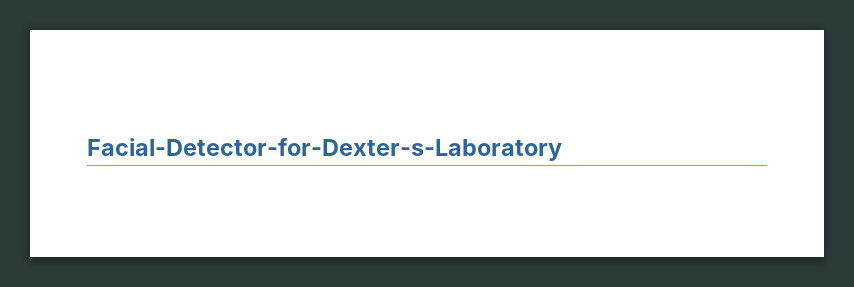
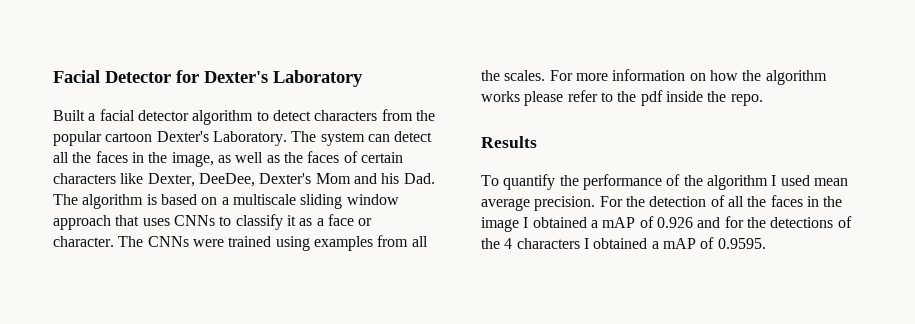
- Facial-Detector-for-Dexter-s-Laboratory
+ Facial Detector for Dexter's Laboratory
+ Built a facial detector algorithm to detect characters from the popular cartoon Dexter's Laboratory. The system can detect all the faces in the image, as well as the faces of certain characters like Dexter, DeeDee, Dexter's Mom and his Dad. The algorithm is based on a multiscale sliding window approach that uses CNNs to classify it as a face or character. The CNNs were trained using examples from all the scales. For more information on how the algorithm works please refer to the pdf inside the repo.
+ Results
+ To quantify the performance of the algorithm I used mean average precision. For the detection of all the faces in the image I obtained a mAP of 0.926 and for the detections of the 4 characters I obtained a mAP of 0.9595.

